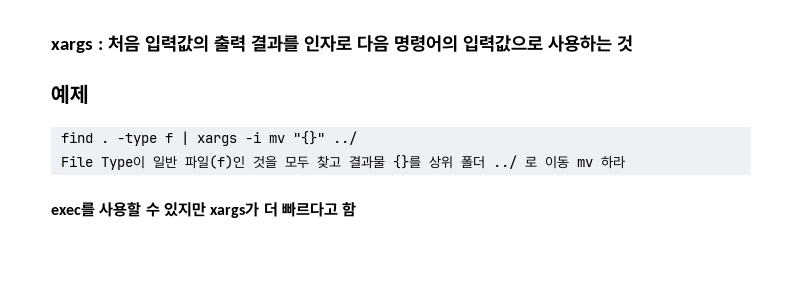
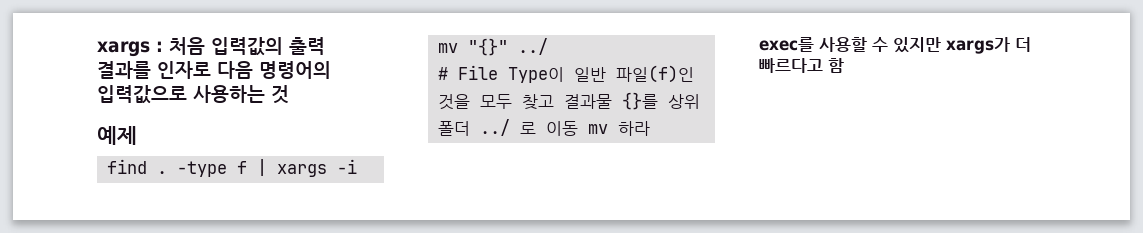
- File Type이 일반 파일(f)인 것을 모두 찾고 결과물 {}를 상위 폴더 ../ 로 이동 mv 하라
+ # File Type이 일반 파일(f)인 것을 모두 찾고 결과물 {}를 상위 폴더 ../ 로 이동 mv 하라

